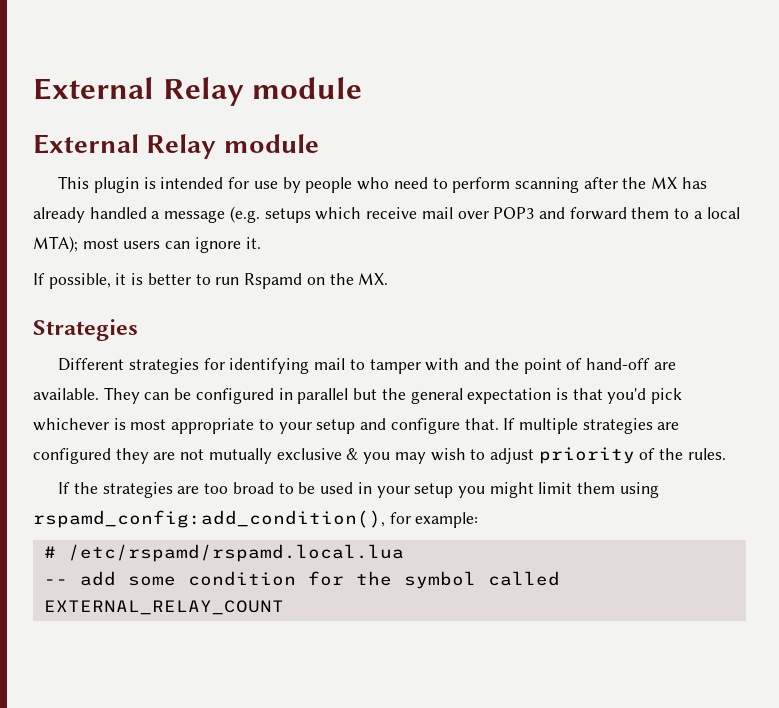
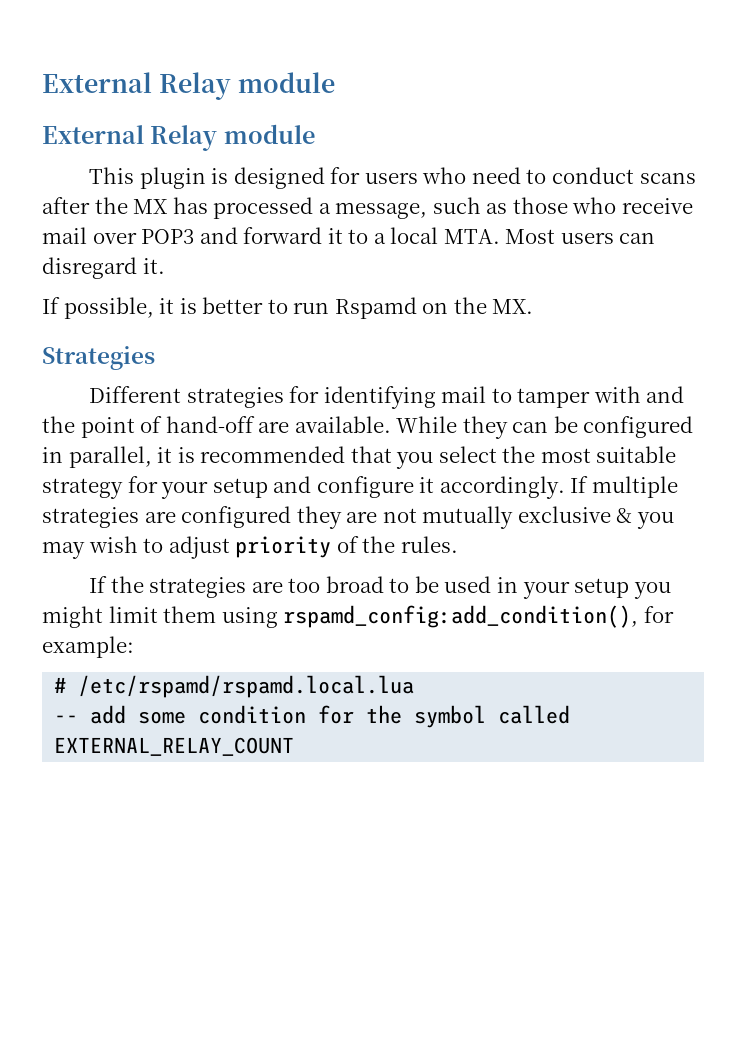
- This plugin is intended for use by people who need to perform scanning after the MX has already handled a message (e.g. setups which receive mail over POP3 and forward them to a local MTA); most users can ignore it.
+ This plugin is designed for users who need to conduct scans after the MX has processed a message, such as those who receive mail over POP3 and forward it to a local MTA. Most users can disregard it.
- They can be configured in parallel but the general expectation is that you'd pick whichever is most appropriate to your setup and configure that.
+ While they can be configured in parallel, it is recommended that you select the most suitable strategy for your setup and configure it accordingly.

